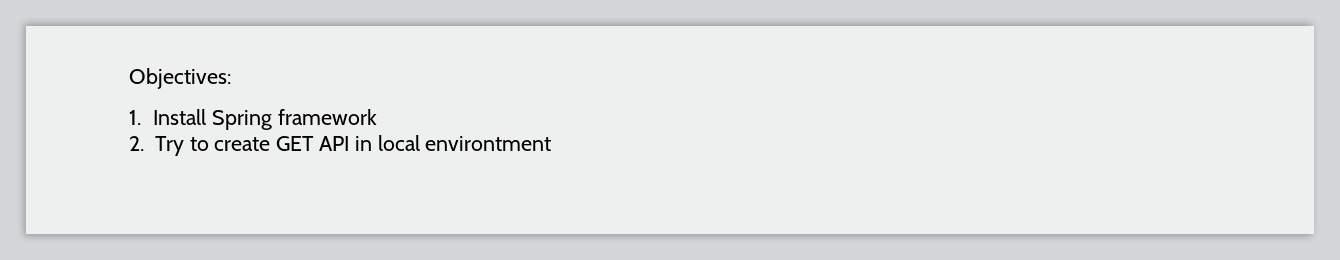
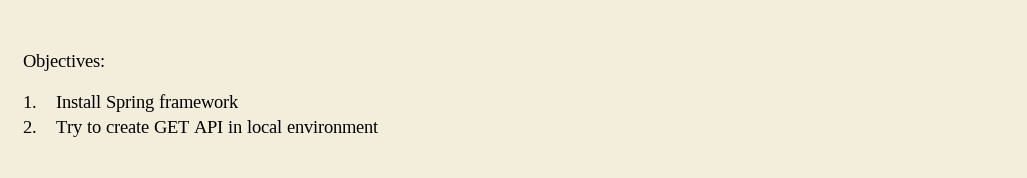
- 2. Try to create GET API in local environtment
+ 2. Try to create GET API in local environment

